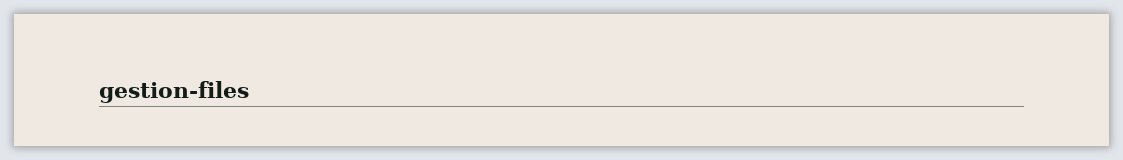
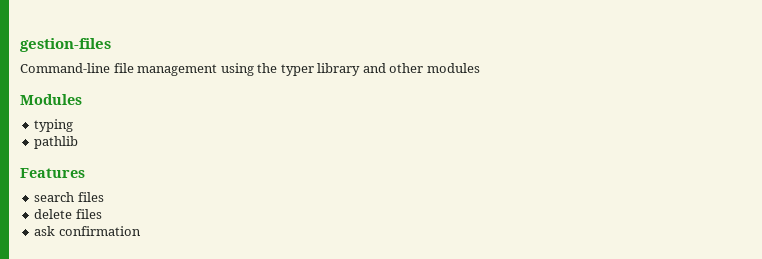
+ Command-line file management using the typer library and other modules
+ Modules
+ typing
+ pathlib
+ Features
+ search files
+ delete files
+ ask confirmation

